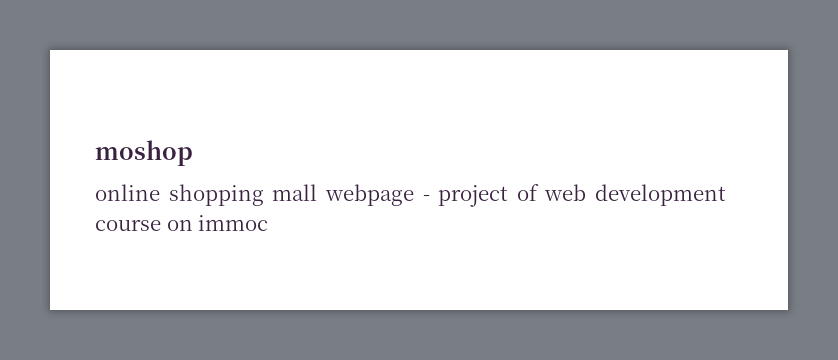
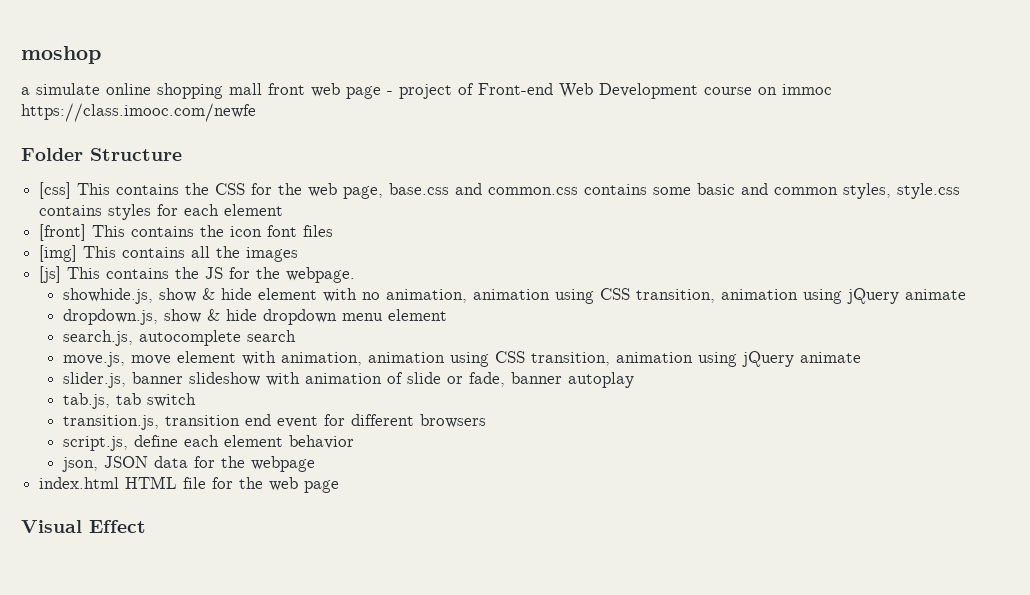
- online shopping mall webpage - project of web development course on immoc
+ a simulate online shopping mall front web page - project of Front-end Web Development course on immoc https://class.imooc.com/newfe
+ Folder Structure
+ [css] This contains the CSS for the web page, base.css and common.css contains some basic and common styles, style.css contains styles for each element
+ [front] This contains the icon font files
+ [img] This contains all the images
+ [js] This contains the JS for the webpage.
+ showhide.js, show & hide element with no animation, animation using CSS transition, animation using jQuery animate
+ dropdown.js, show & hide dropdown menu element
+ search.js, autocomplete search
+ move.js, move element with animation, animation using CSS transition, animation using jQuery animate
+ slider.js, banner slideshow with animation of slide or fade, banner autoplay
+ tab.js, tab switch
+ transition.js, transition end event for different browsers
+ script.js, define each element behavior
+ json, JSON data for the webpage
+ index.html HTML file for the web page
+ Visual Effect

